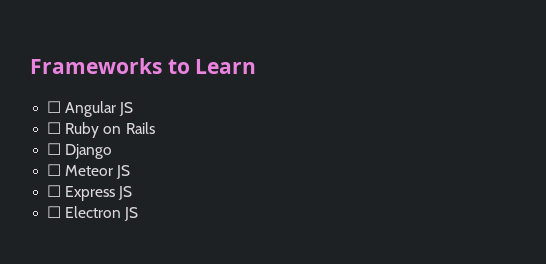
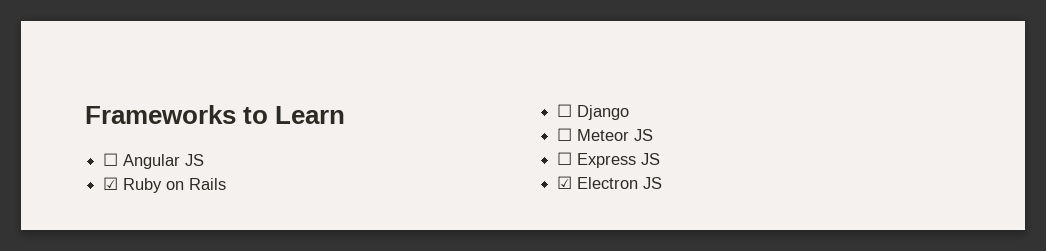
- ☐ Ruby on Rails
+ ☑ Ruby on Rails
- ☐ Electron JS
+ ☑ Electron JS

